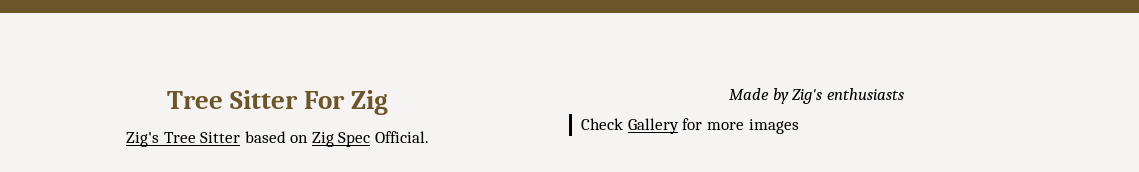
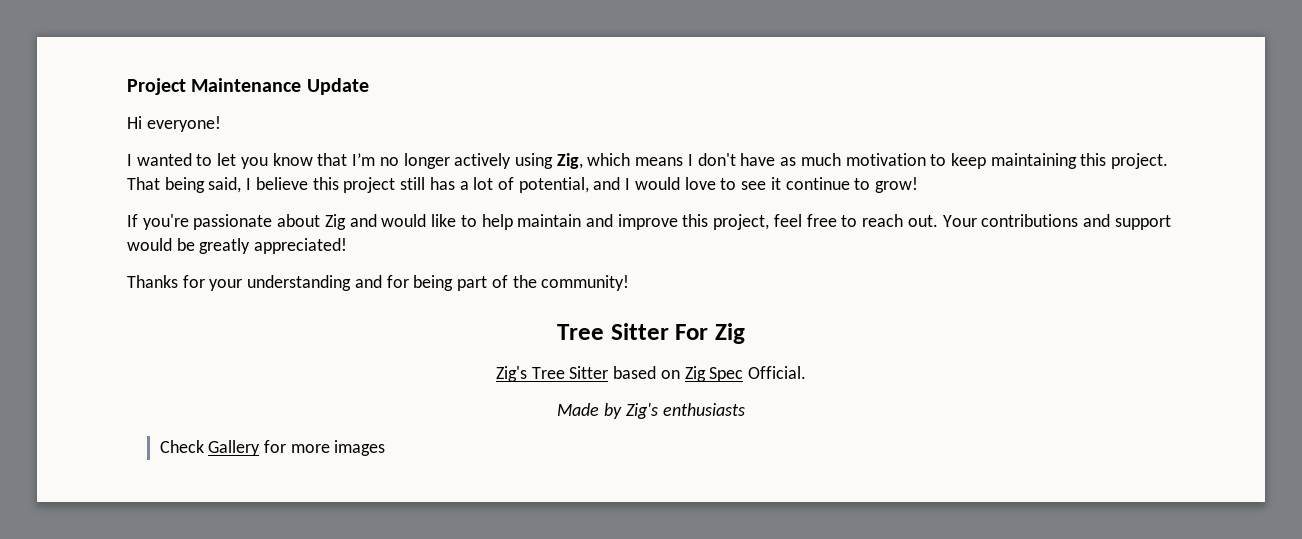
+ Project Maintenance Update
+ Hi everyone!
+ I wanted to let you know that I’m no longer actively using Zig, which means I don't have as much motivation to keep maintaining this project. That being said, I believe this project still has a lot of potential, and I would love to see it continue to grow!
+ If you're passionate about Zig and would like to help maintain and improve this project, feel free to reach out. Your contributions and support would be greatly appreciated!
+ Thanks for your understanding and for being part of the community!

